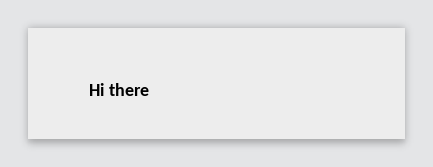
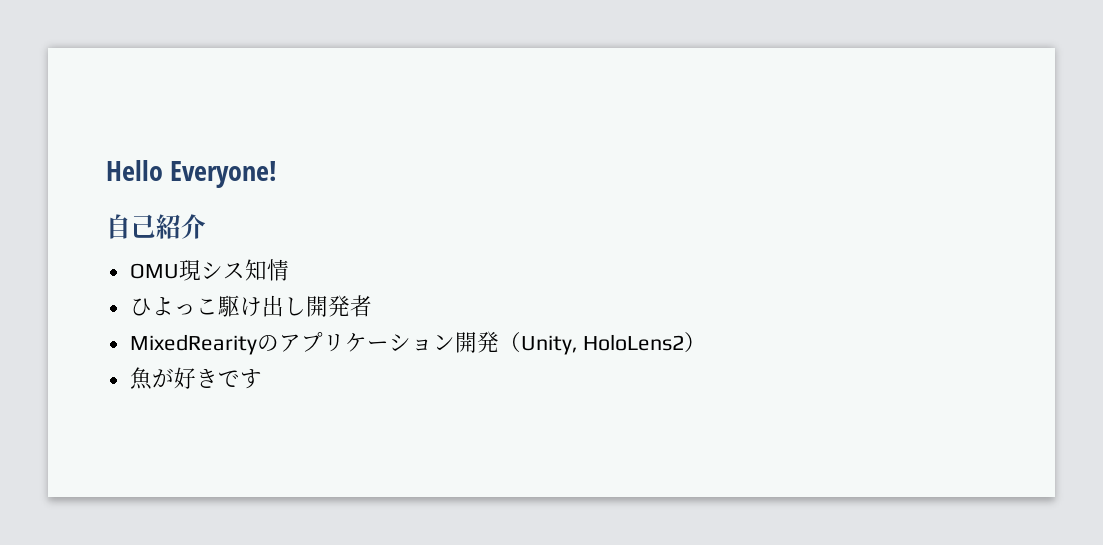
- Hi there
+ Hello Everyone!
+ 自己紹介
+ OMU現シス知情
+ ひよっこ駆け出し開発者
+ MixedRearityのアプリケーション開発（Unity, HoloLens2）
+ 魚が好きです

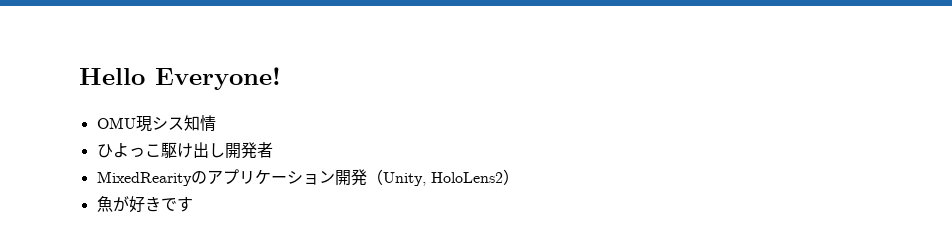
- 自己紹介

